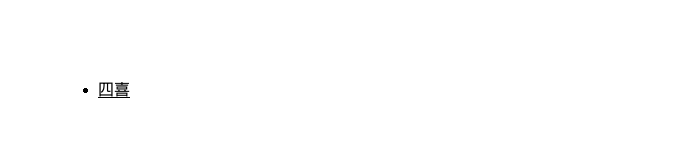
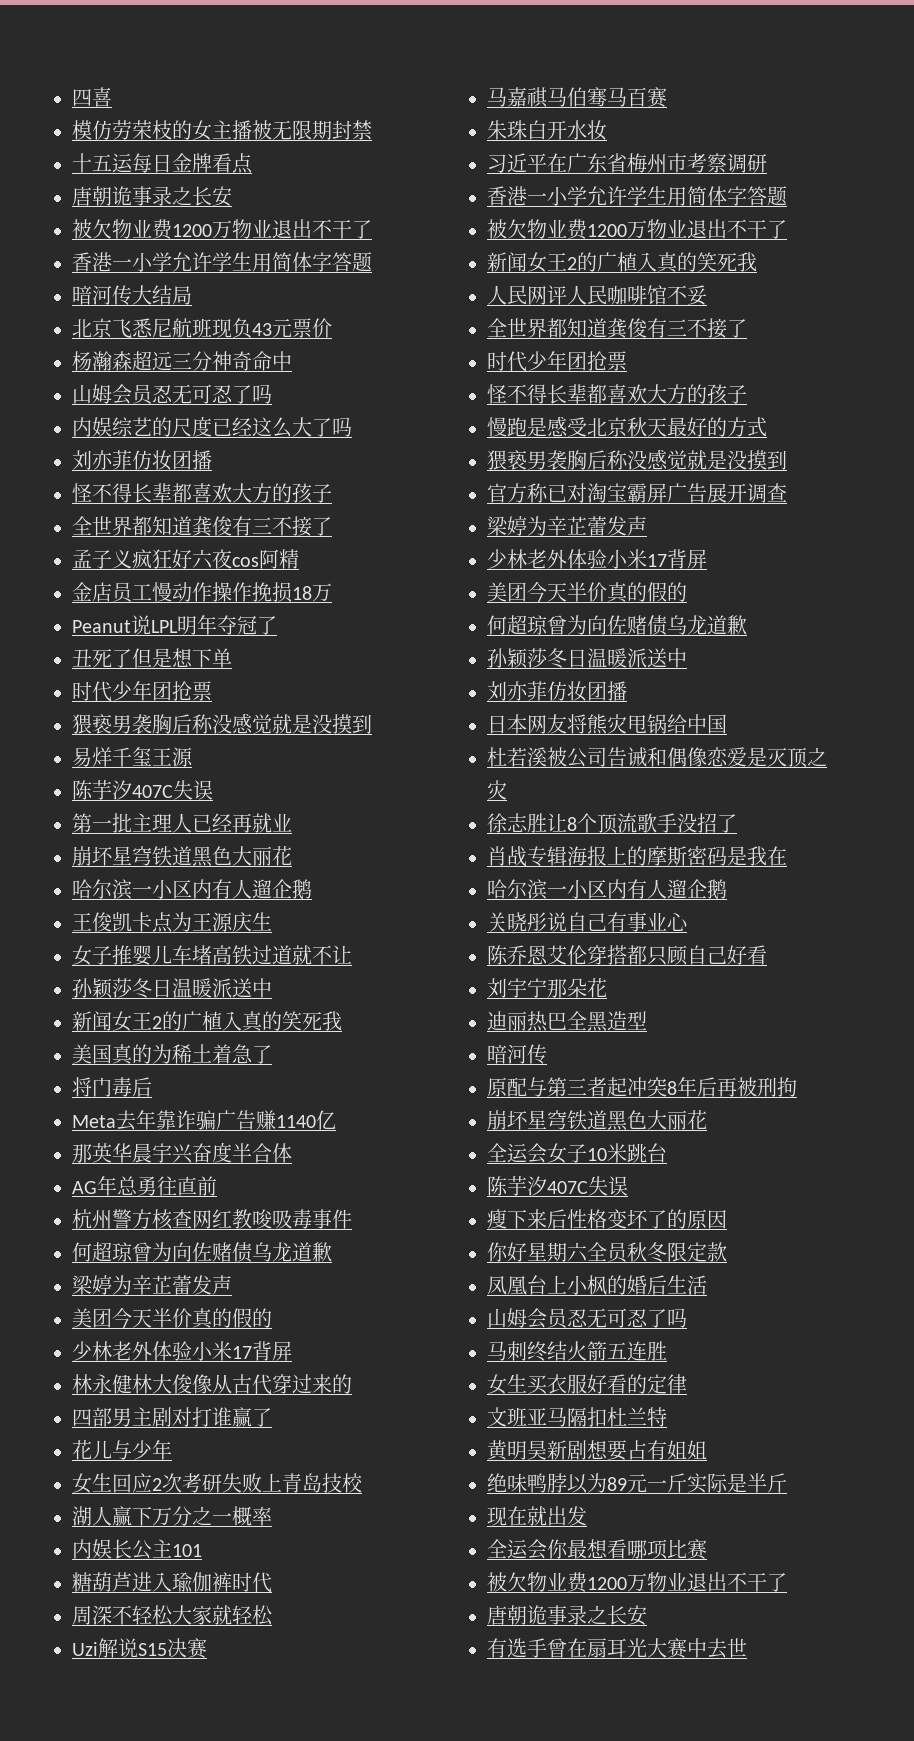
+ 模仿劳荣枝的女主播被无限期封禁
+ 十五运每日金牌看点
+ 唐朝诡事录之长安
+ 被欠物业费1200万物业退出不干了
+ 香港一小学允许学生用简体字答题
+ 暗河传大结局
+ 北京飞悉尼航班现负43元票价
+ 杨瀚森超远三分神奇命中
+ 山姆会员忍无可忍了吗
+ 内娱综艺的尺度已经这么大了吗
+ 刘亦菲仿妆团播
+ 怪不得长辈都喜欢大方的孩子
+ 全世界都知道龚俊有三不接了
+ 孟子义疯狂好六夜cos阿精
+ 金店员工慢动作操作挽损18万
+ Peanut说LPL明年夺冠了
+ 丑死了但是想下单
+ 时代少年团抢票
+ 猥亵男袭胸后称没感觉就是没摸到
+ 易烊千玺王源
+ 陈芋汐407C失误
+ 第一批主理人已经再就业
+ 崩坏星穹铁道黑色大丽花
+ 哈尔滨一小区内有人遛企鹅
+ 王俊凯卡点为王源庆生
+ 女子推婴儿车堵高铁过道就不让
+ 孙颖莎冬日温暖派送中
+ 新闻女王2的广植入真的笑死我
+ 美国真的为稀土着急了
+ 将门毒后
+ Meta去年靠诈骗广告赚1140亿
+ 那英华晨宇兴奋度半合体
+ AG年总勇往直前
+ 杭州警方核查网红教唆吸毒事件
+ 何超琼曾为向佐赌债乌龙道歉
+ 梁婷为辛芷蕾发声
+ 美团今天半价真的假的
+ 少林老外体验小米17背屏
+ 林永健林大俊像从古代穿过来的
+ 四部男主剧对打谁赢了
+ 花儿与少年
+ 女生回应2次考研失败上青岛技校
+ 湖人赢下万分之一概率
+ 内娱长公主101
+ 糖葫芦进入瑜伽裤时代
+ 周深不轻松大家就轻松
+ Uzi解说S15决赛
+ 马嘉祺马伯骞马百赛
+ 朱珠白开水妆
+ 习近平在广东省梅州市考察调研
+ 香港一小学允许学生用简体字答题
+ 被欠物业费1200万物业退出不干了
+ 新闻女王2的广植入真的笑死我
+ 人民网评人民咖啡馆不妥
+ 全世界都知道龚俊有三不接了
+ 时代少年团抢票
+ 怪不得长辈都喜欢大方的孩子
+ 慢跑是感受北京秋天最好的方式
+ 猥亵男袭胸后称没感觉就是没摸到
+ 官方称已对淘宝霸屏广告展开调查
+ 梁婷为辛芷蕾发声
+ 少林老外体验小米17背屏
+ 美团今天半价真的假的
+ 何超琼曾为向佐赌债乌龙道歉
+ 孙颖莎冬日温暖派送中
+ 刘亦菲仿妆团播
+ 日本网友将熊灾甩锅给中国
+ 杜若溪被公司告诫和偶像恋爱是灭顶之灾
+ 徐志胜让8个顶流歌手没招了
+ 肖战专辑海报上的摩斯密码是我在
+ 哈尔滨一小区内有人遛企鹅
+ 关晓彤说自己有事业心
+ 陈乔恩艾伦穿搭都只顾自己好看
+ 刘宇宁那朵花
+ 迪丽热巴全黑造型
+ 暗河传
+ 原配与第三者起冲突8年后再被刑拘
+ 崩坏星穹铁道黑色大丽花
+ 全运会女子10米跳台
+ 陈芋汐407C失误
+ 瘦下来后性格变坏了的原因
+ 你好星期六全员秋冬限定款
+ 凤凰台上小枫的婚后生活
+ 山姆会员忍无可忍了吗
+ 马刺终结火箭五连胜
+ 女生买衣服好看的定律
+ 文班亚马隔扣杜兰特
+ 黄明昊新剧想要占有姐姐
+ 绝味鸭脖以为89元一斤实际是半斤
+ 现在就出发
+ 全运会你最想看哪项比赛
+ 被欠物业费1200万物业退出不干了
+ 唐朝诡事录之长安
+ 有选手曾在扇耳光大赛中去世

